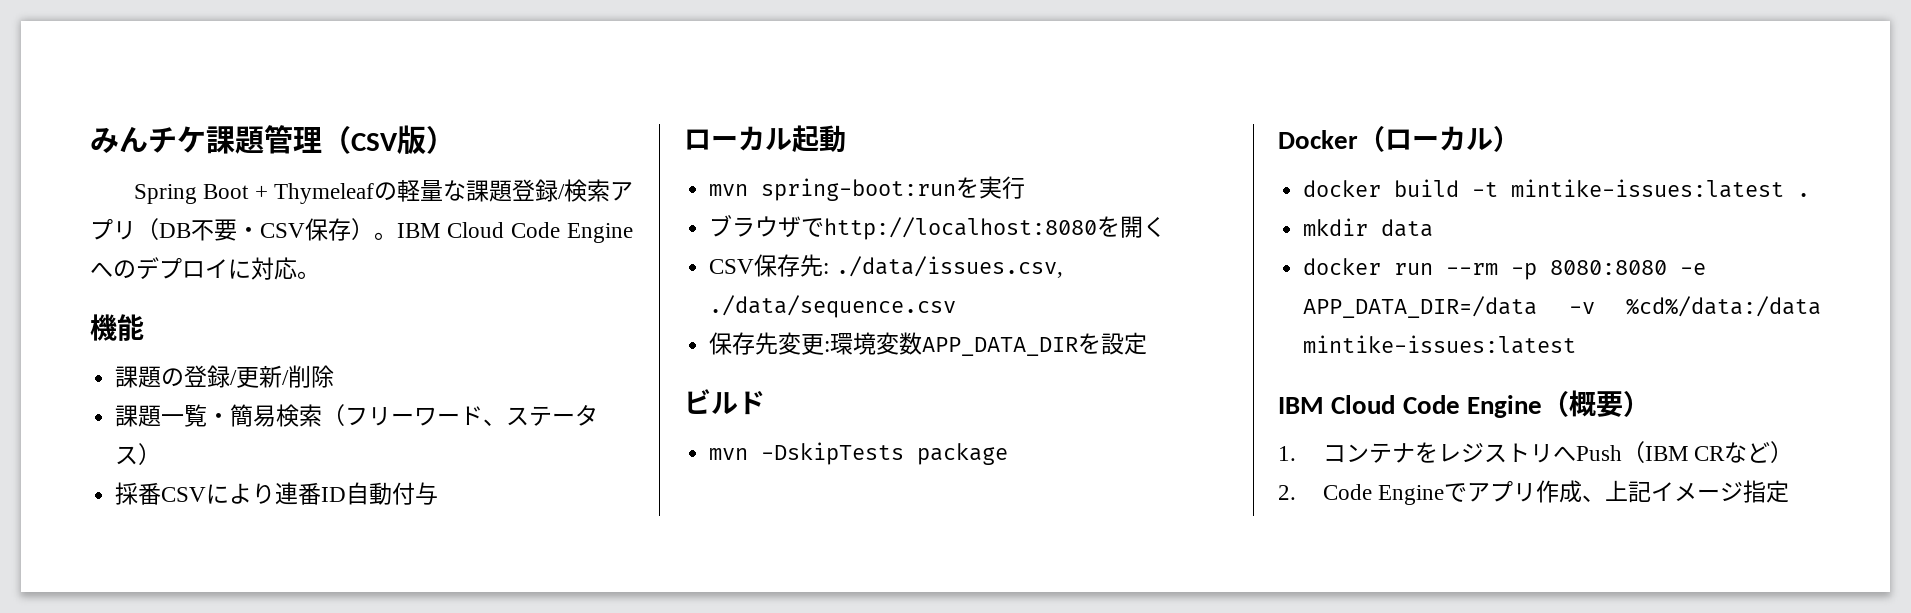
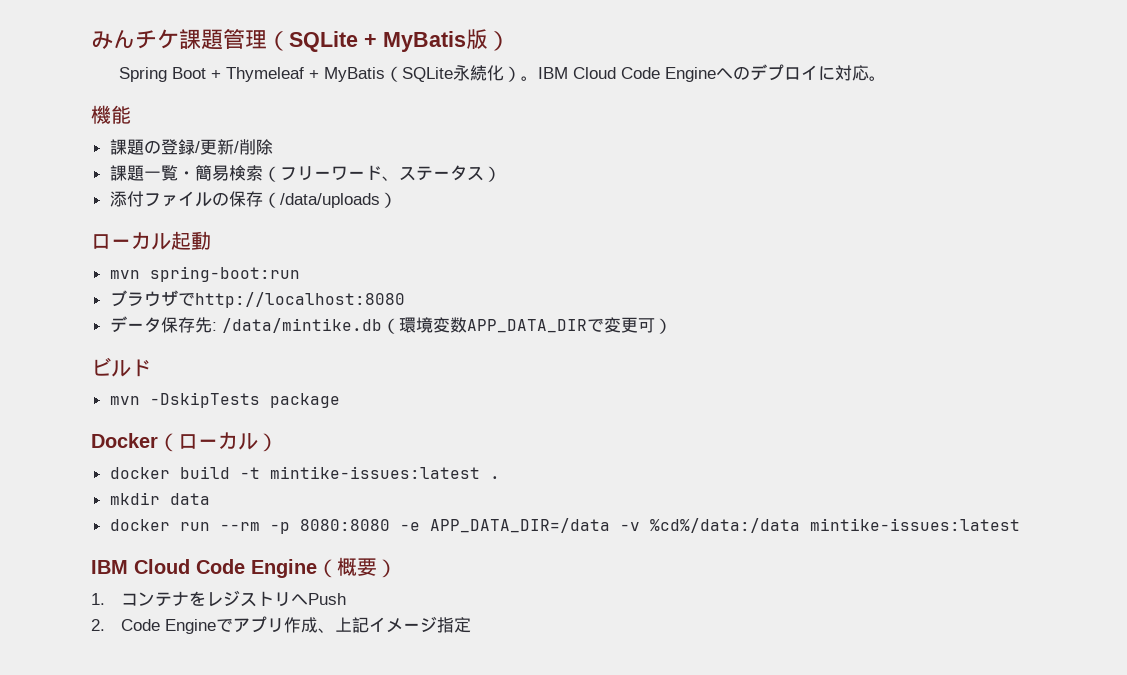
- みんチケ課題管理（CSV版）
+ みんチケ課題管理（SQLite + MyBatis版）
- Spring Boot + Thymeleafの軽量な課題登録/検索アプリ（DB不要・CSV保存）。
+ Spring Boot + Thymeleaf + MyBatis（SQLite永続化）。
- 採番CSVにより連番ID自動付与
+ 添付ファイルの保存（/data/uploads）
- mvn spring-boot:runを実行
+ mvn spring-boot:run
- ブラウザでhttp://localhost:8080を開く
- CSV保存先: ./data/issues.csv, ./data/sequence.csv
- 保存先変更:環境変数APP_DATA_DIRを設定
+ ブラウザでhttp://localhost:8080
+ データ保存先: /data/mintike.db（環境変数APP_DATA_DIRで変更可）
- 1.コンテナをレジストリへPush（IBM CRなど）
+ 1.コンテナをレジストリへPush

